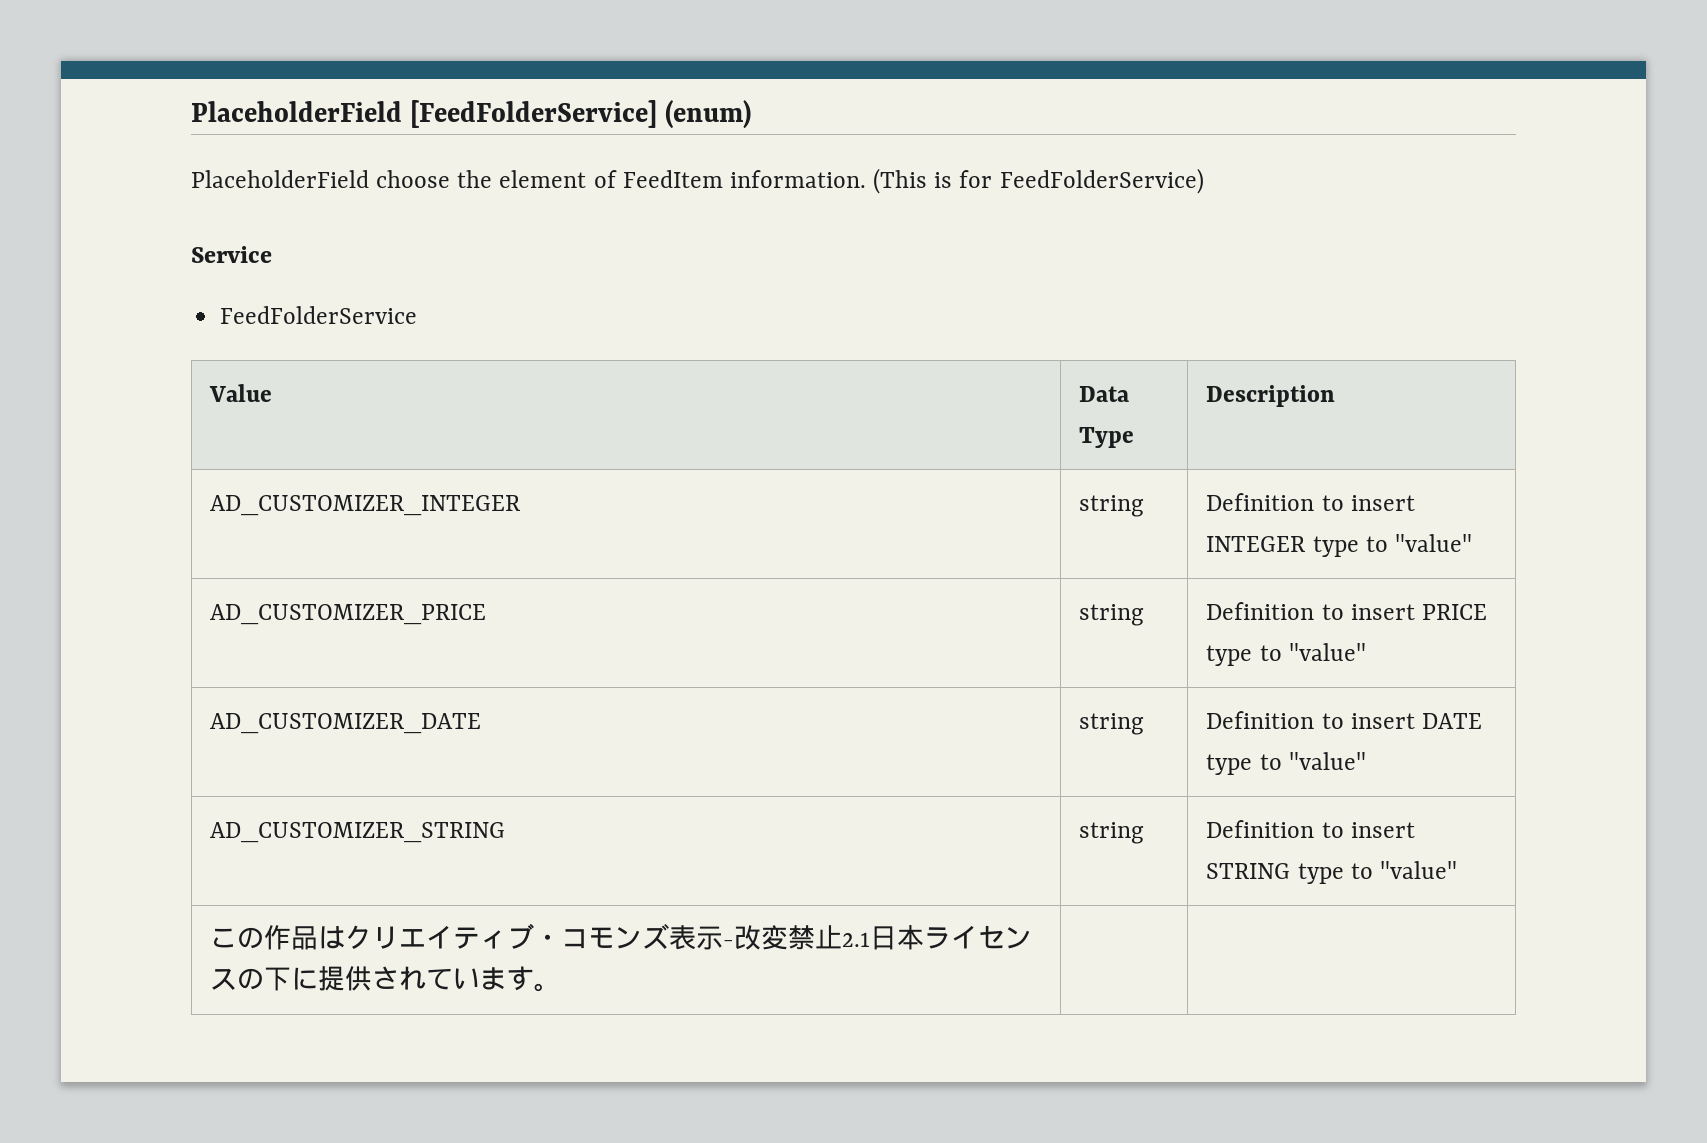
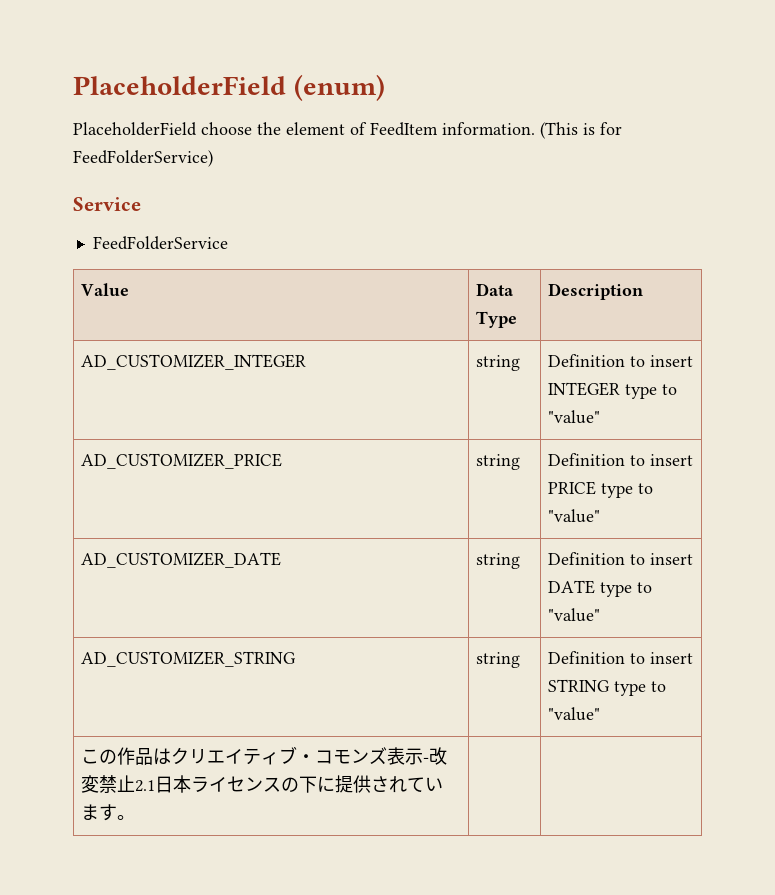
- PlaceholderField [FeedFolderService] (enum)
+ PlaceholderField (enum)

